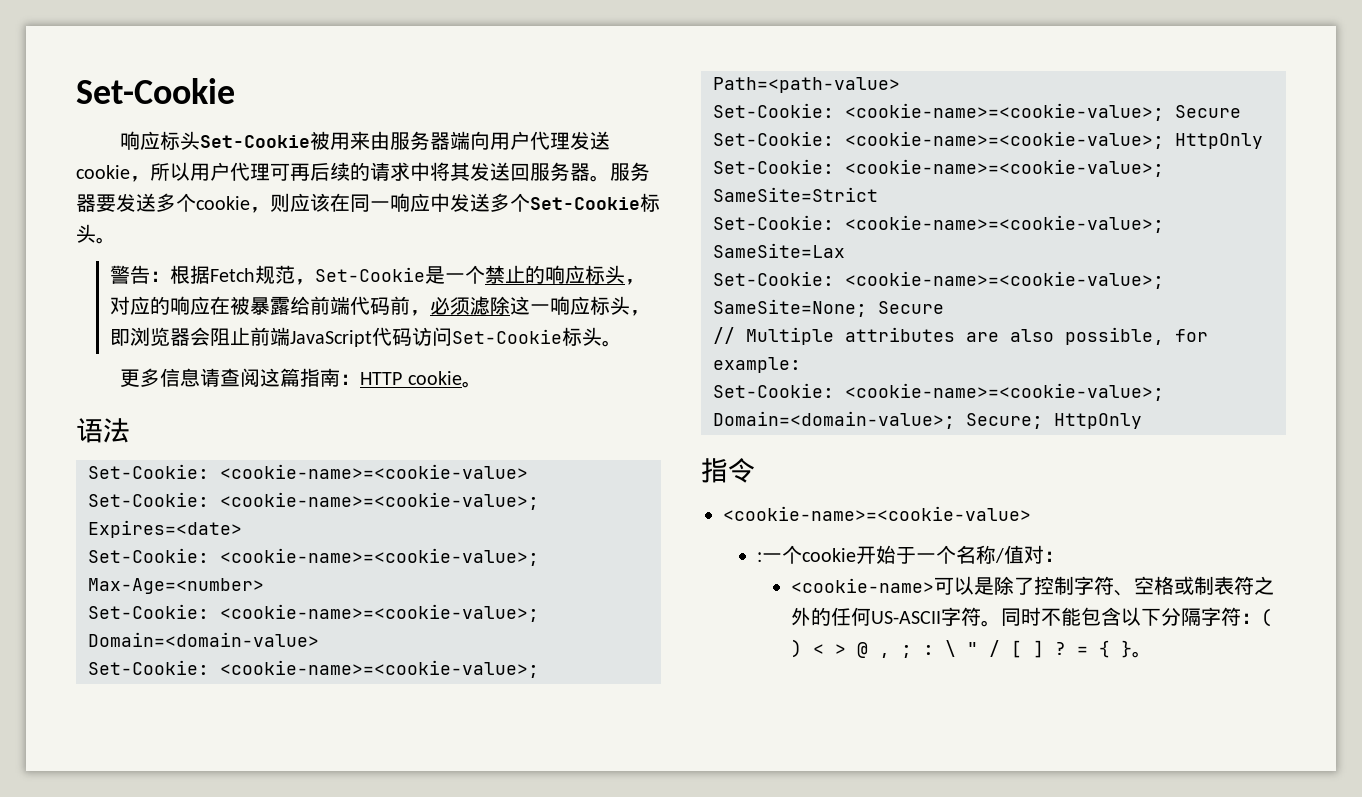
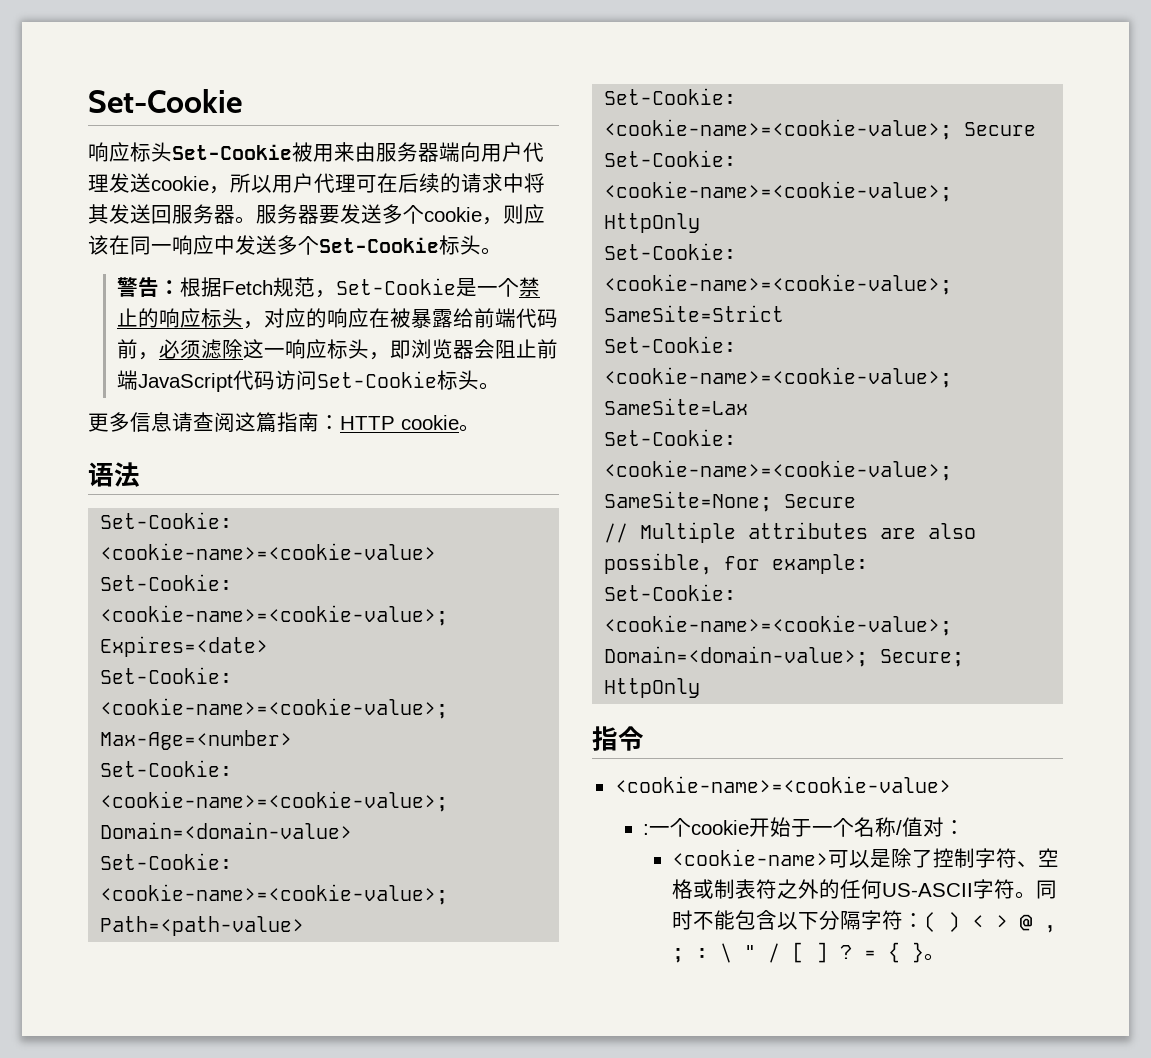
- 响应标头Set-Cookie被用来由服务器端向用户代理发送cookie，所以用户代理可再后续的请求中将其发送回服务器。
+ 响应标头Set-Cookie被用来由服务器端向用户代理发送cookie，所以用户代理可在后续的请求中将其发送回服务器。

